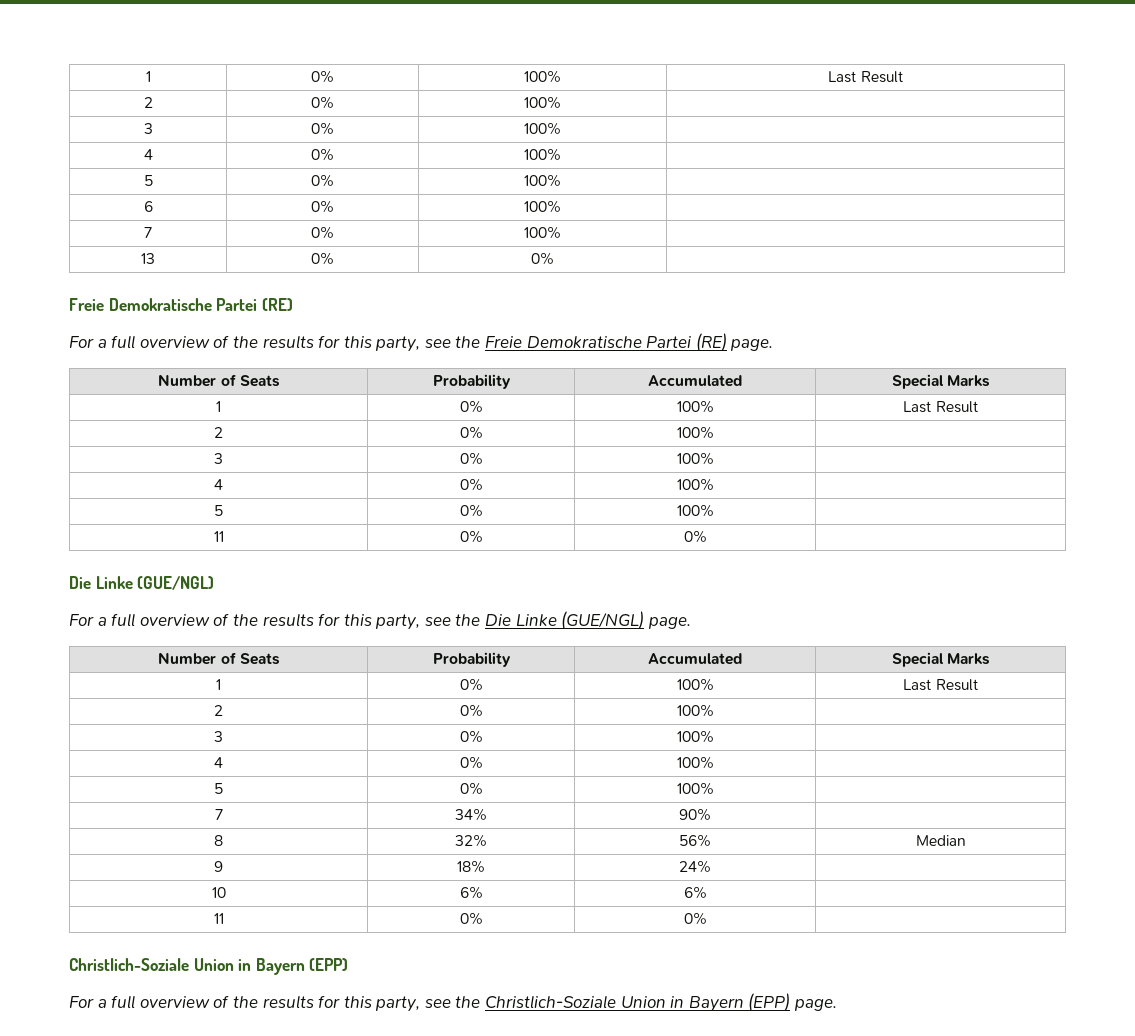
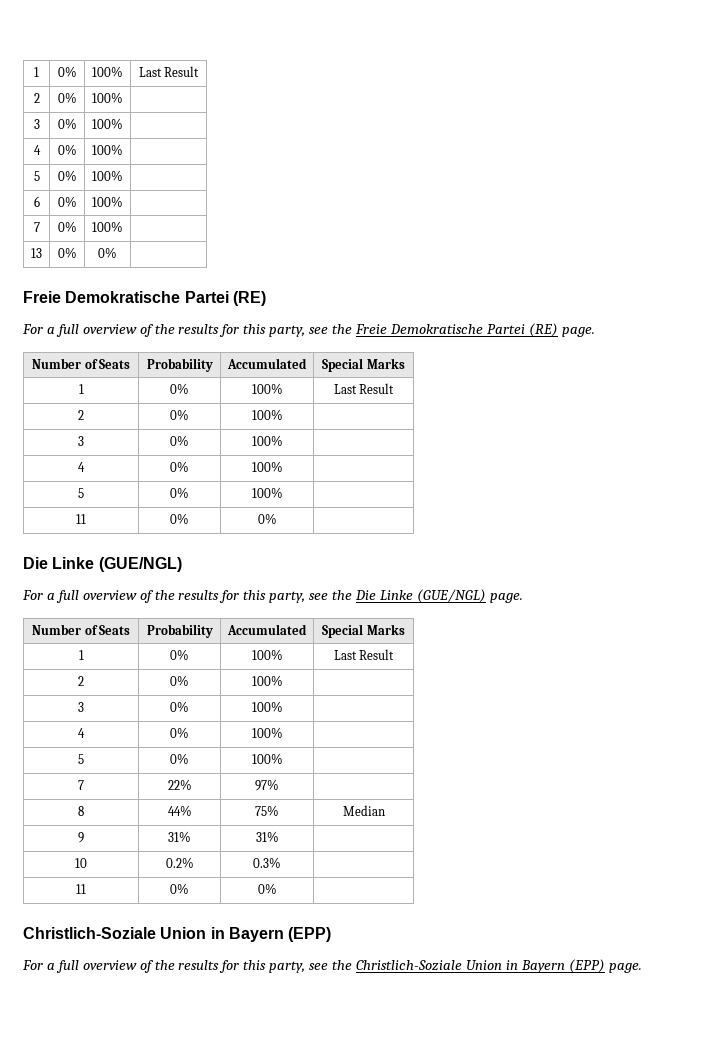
- 7 | 34% | 90% |
+ 7 | 22% | 97% |
- 8 | 32% | 56% | Median
+ 8 | 44% | 75% | Median
- 9 | 18% | 24% |
+ 9 | 31% | 31% |
- 10 | 6% | 6% |
+ 10 | 0.2% | 0.3% |

